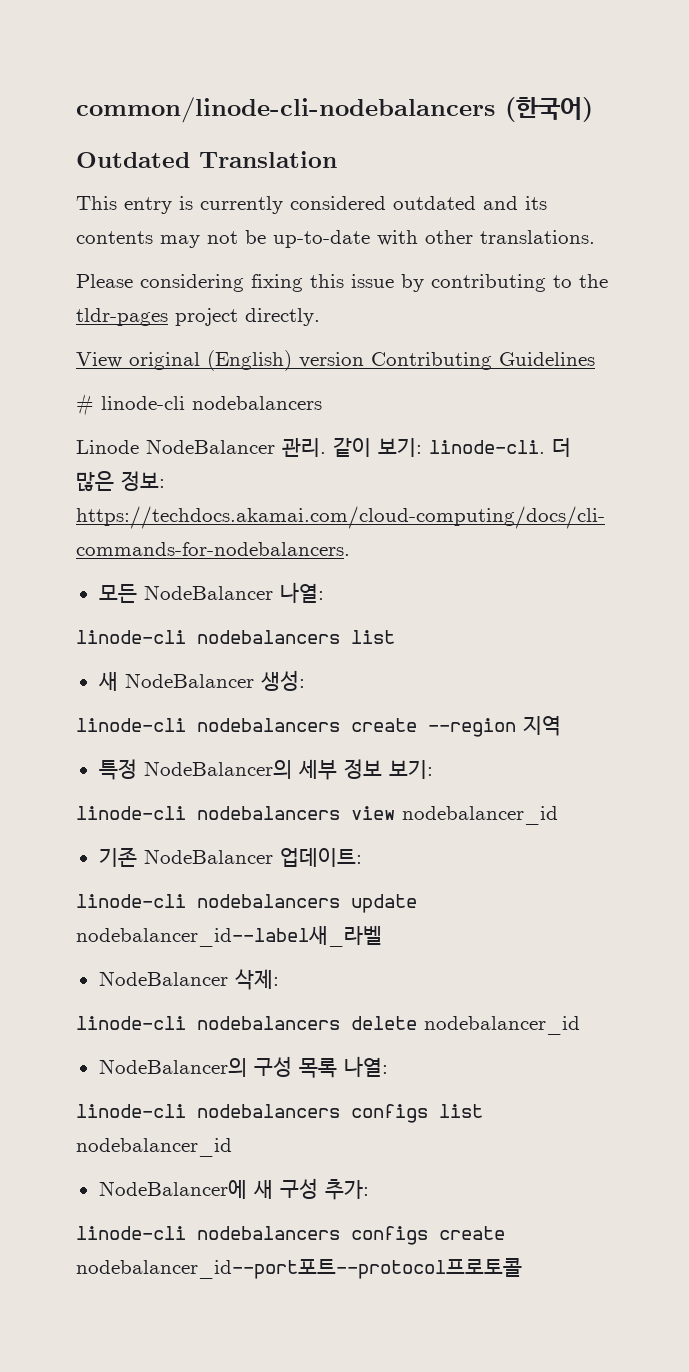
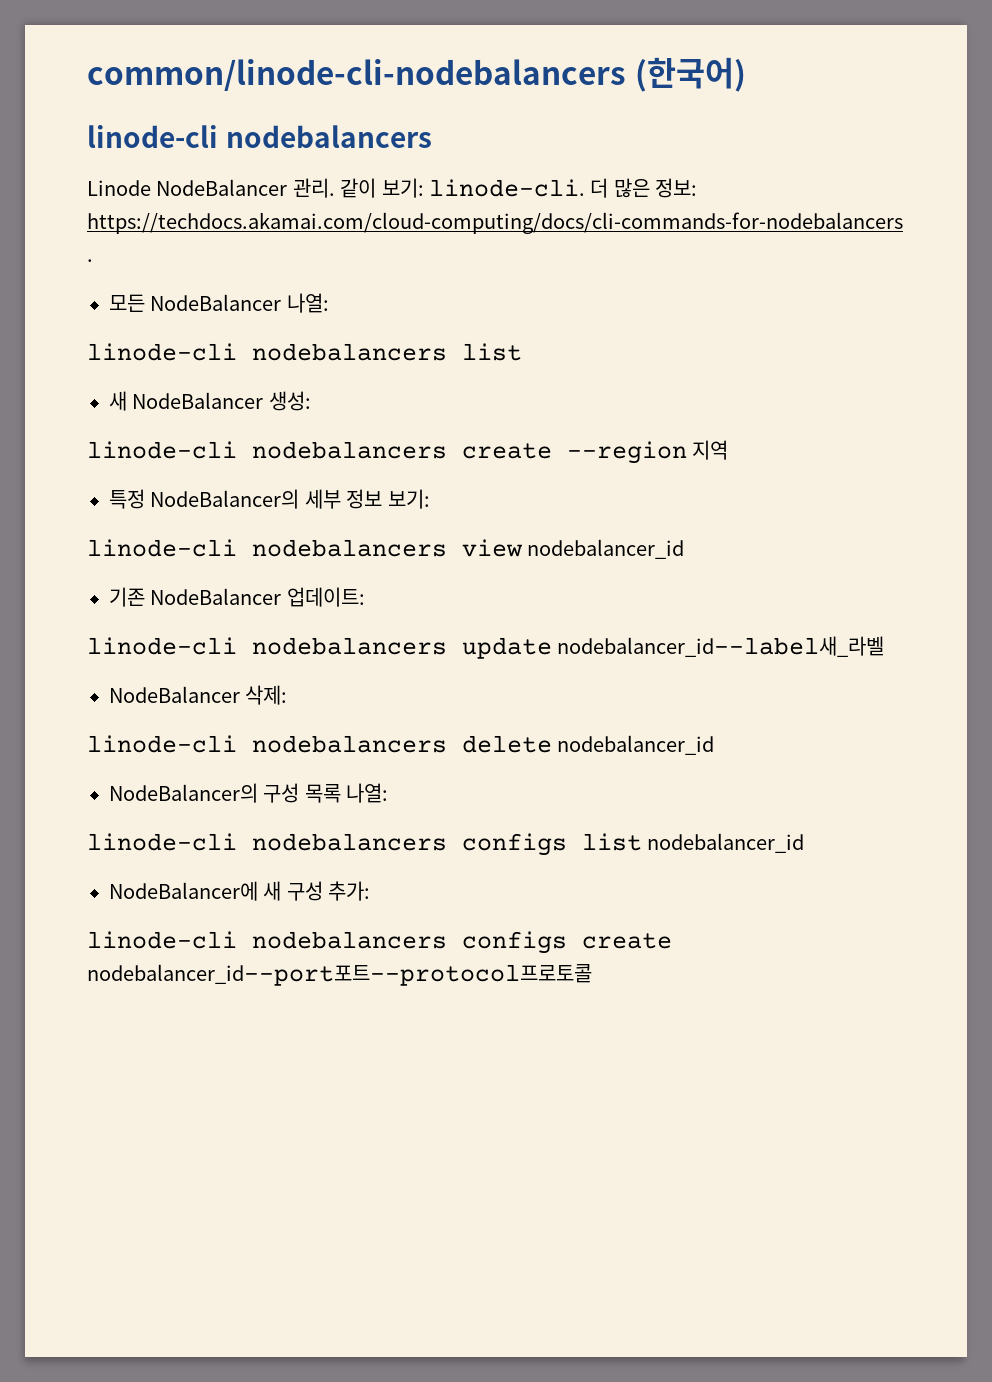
  common/linode-cli-nodebalancers (한국어)
- Outdated Translation
- This entry is currently considered outdated and its contents may not be up-to-date with other translations.
- Please considering fixing this issue by contributing to the tldr-pages project directly.
- View original (English) version Contributing Guidelines
- # linode-cli nodebalancers
+ linode-cli nodebalancers

